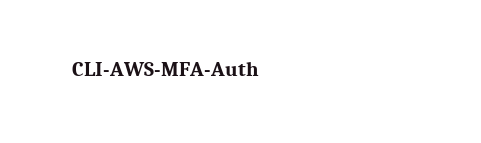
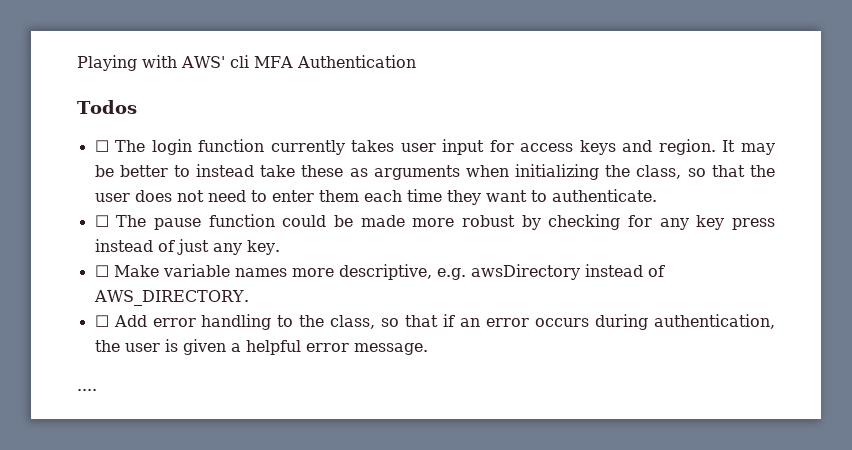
- CLI-AWS-MFA-Auth
+ Playing with AWS' cli MFA Authentication
+ Todos
+ ☐ The login function currently takes user input for access keys and region. It may be better to instead take these as arguments when initializing the class, so that the user does not need to enter them each time they want to authenticate.
+ ☐ The pause function could be made more robust by checking for any key press instead of just any key.
+ ☐ Make variable names more descriptive, e.g. awsDirectory instead of AWS_DIRECTORY.
+ ☐ Add error handling to the class, so that if an error occurs during authentication, the user is given a helpful error message.
+ ....

